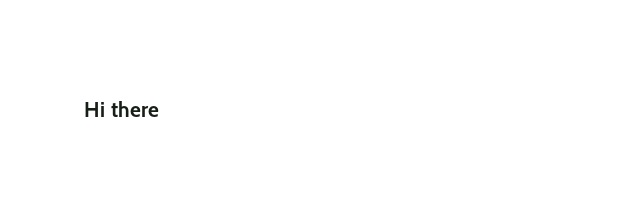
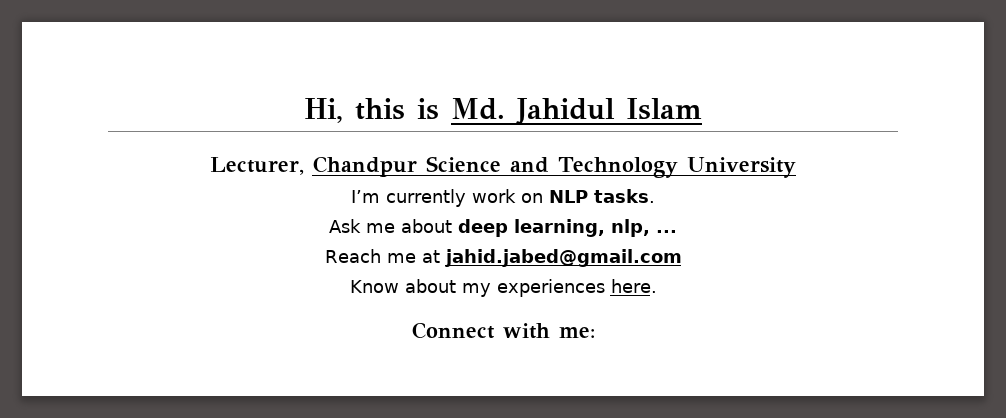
- Hi there
+ Hi, this is Md. Jahidul Islam
+ Lecturer, Chandpur Science and Technology University
+ I’m currently work on NLP tasks.
+ Ask me about deep learning, nlp, ...
+ Reach me at jahid.jabed@gmail.com
+ Know about my experiences here.
+ Connect with me:

